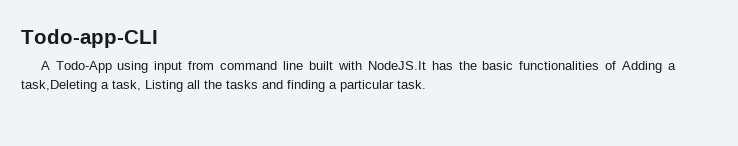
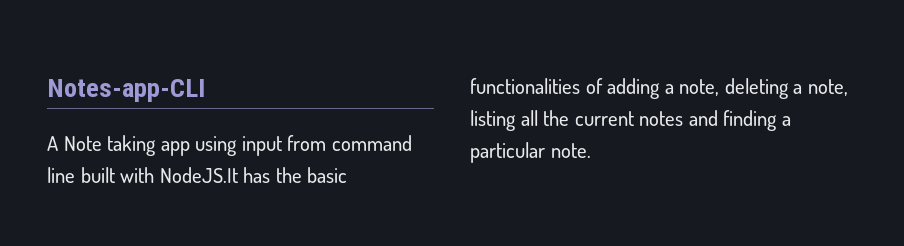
- Todo-app-CLI
+ Notes-app-CLI
- A Todo-App using input from command line built with NodeJS.It has the basic functionalities of Adding a task,Deleting a task, Listing all the tasks and finding a particular task.
+ A Note taking app using input from command line built with NodeJS.It has the basic functionalities of adding a note, deleting a note, listing all the current notes and finding a particular note.

